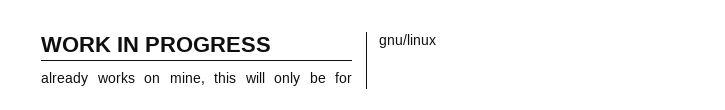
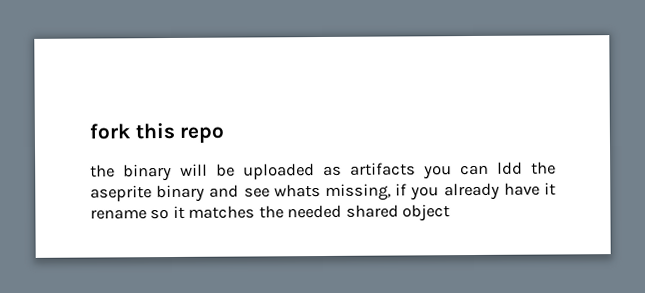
- WORK IN PROGRESS
- already works on mine, this will only be for gnu/linux
+ fork this repo
+ the binary will be uploaded as artifacts you can ldd the aseprite binary and see whats missing, if you already have it rename so it matches the needed shared object

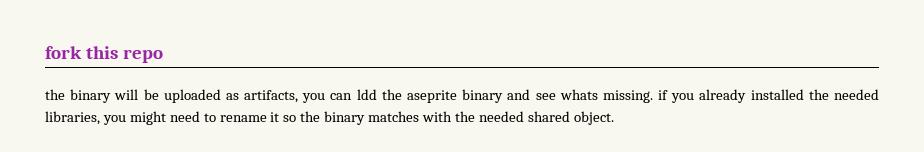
- the binary will be uploaded as artifacts you can ldd the aseprite binary and see whats missing, if you already have it rename so it matches the needed shared object
+ the binary will be uploaded as artifacts, you can ldd the aseprite binary and see whats missing. if you already installed the needed libraries, you might need to rename it so the binary matches with the needed shared object.

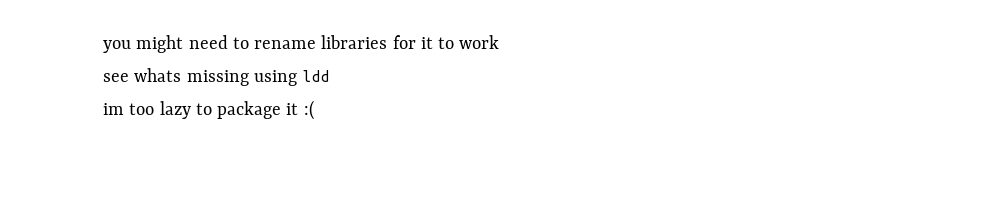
- fork this repo
- the binary will be uploaded as artifacts, you can ldd the aseprite binary and see whats missing. if you already installed the needed libraries, you might need to rename it so the binary matches with the needed shared object.
+ you might need to rename libraries for it to work
+ see whats missing using ldd
+ im too lazy to package it :(

